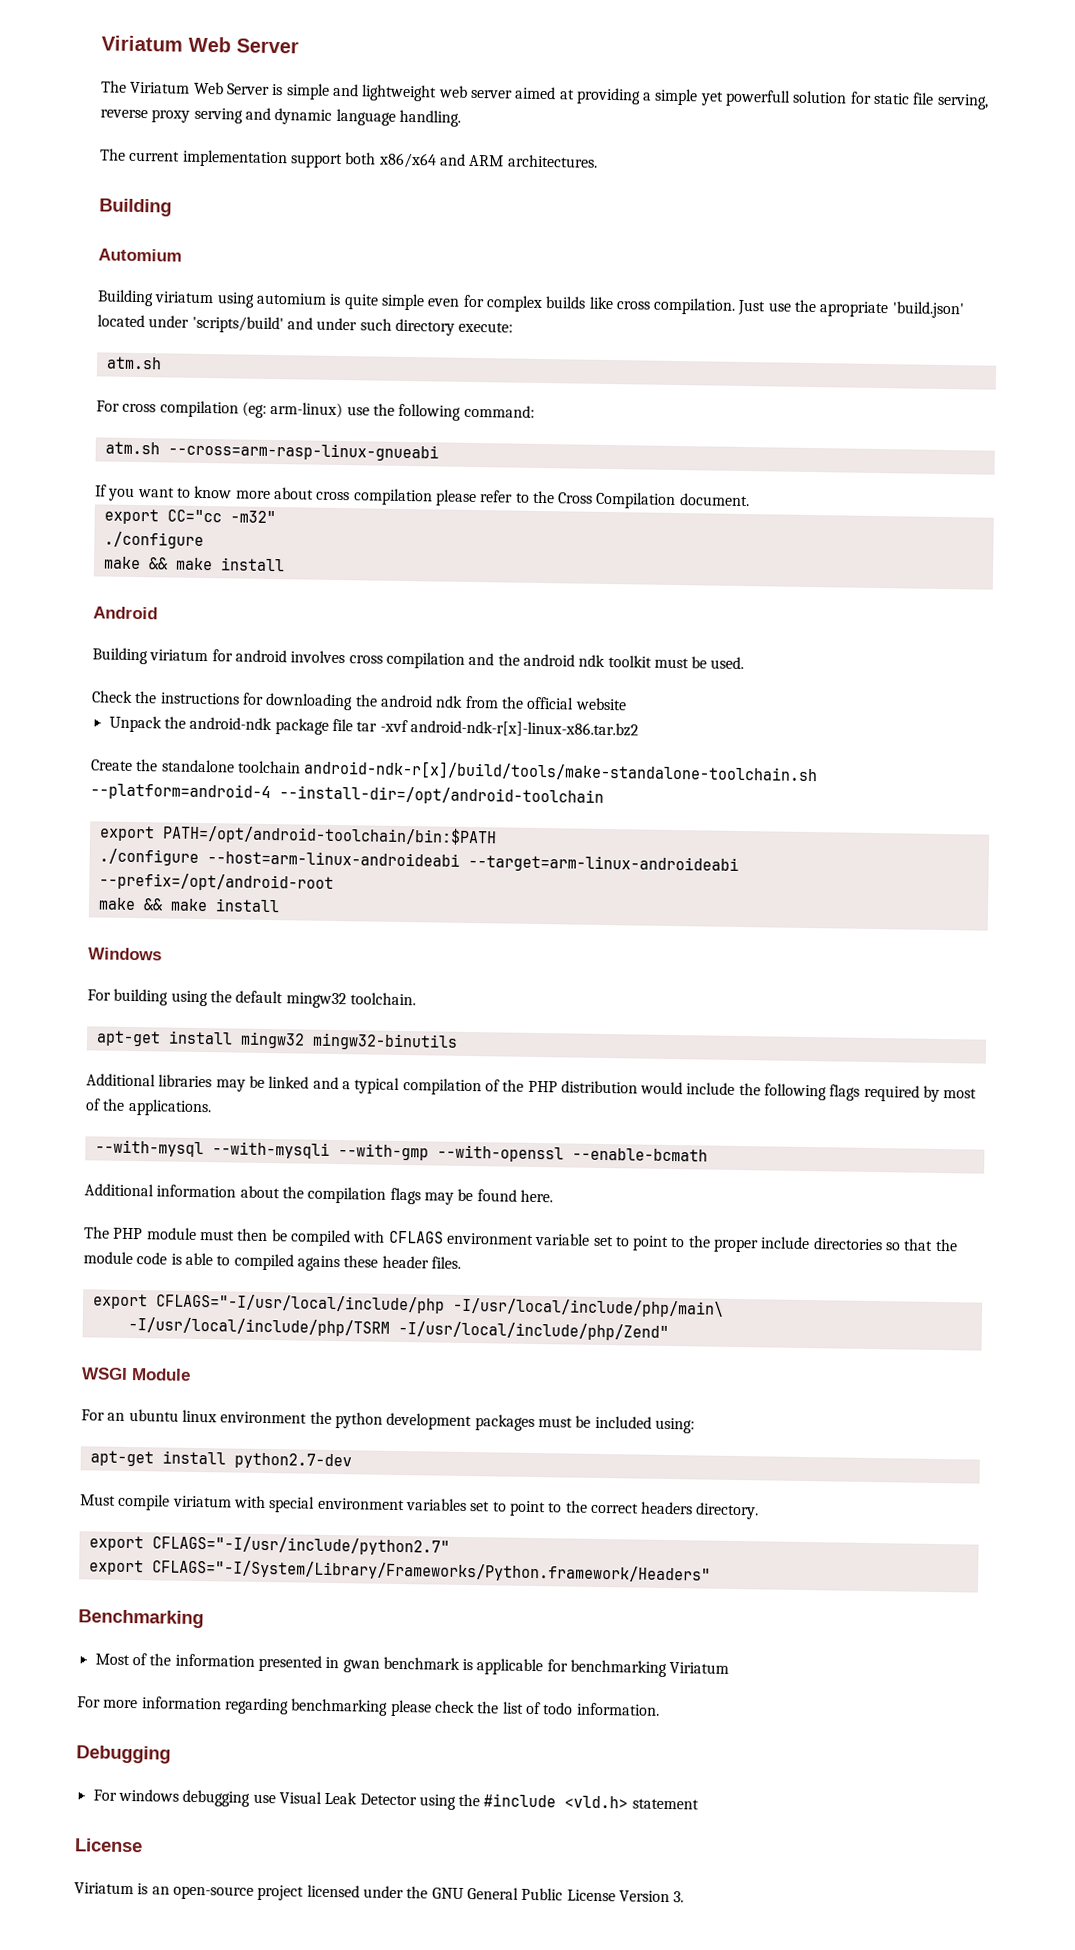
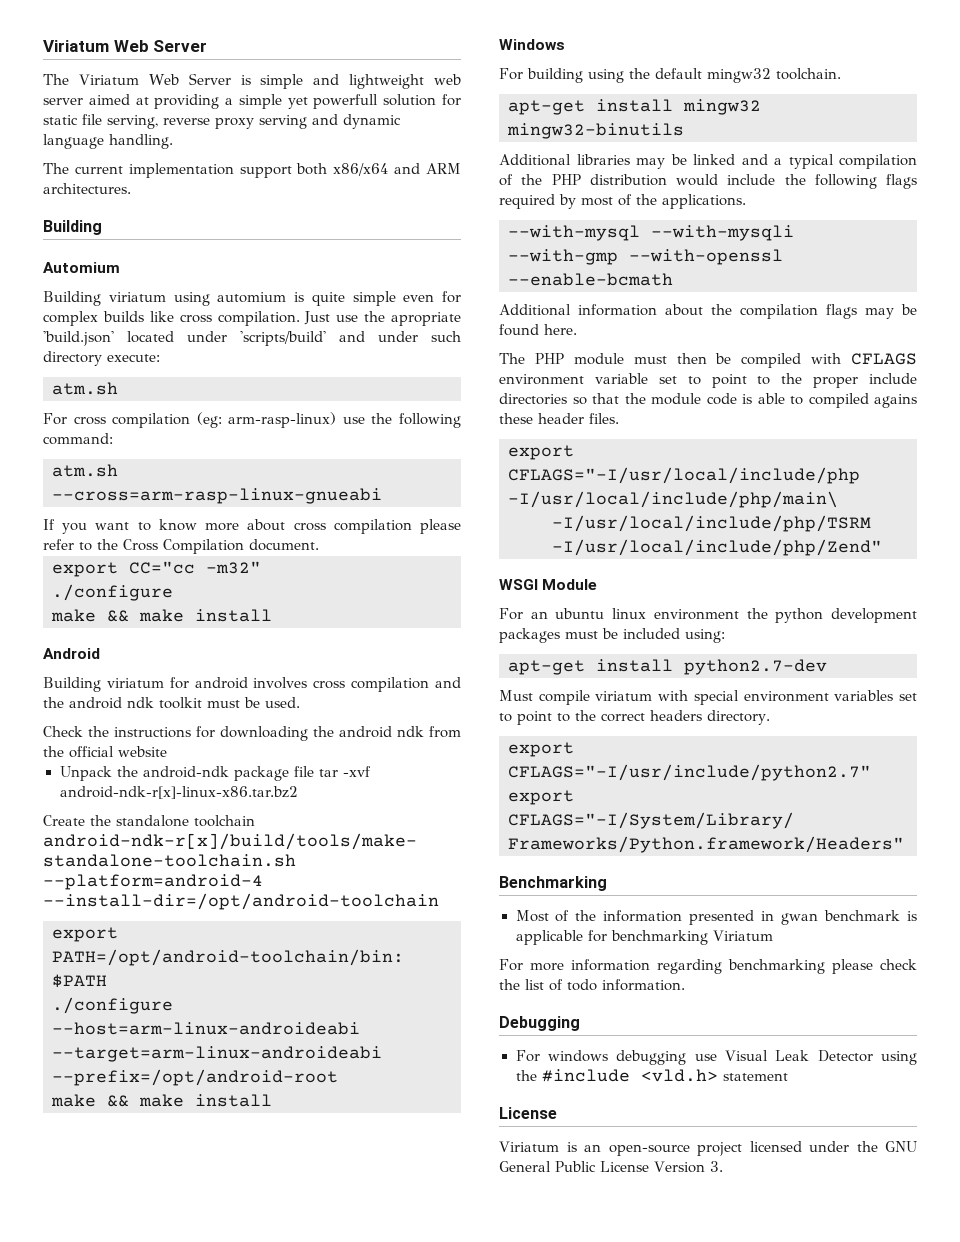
- For cross compilation (eg: arm-linux) use the following command:
+ For cross compilation (eg: arm-rasp-linux) use the following command:

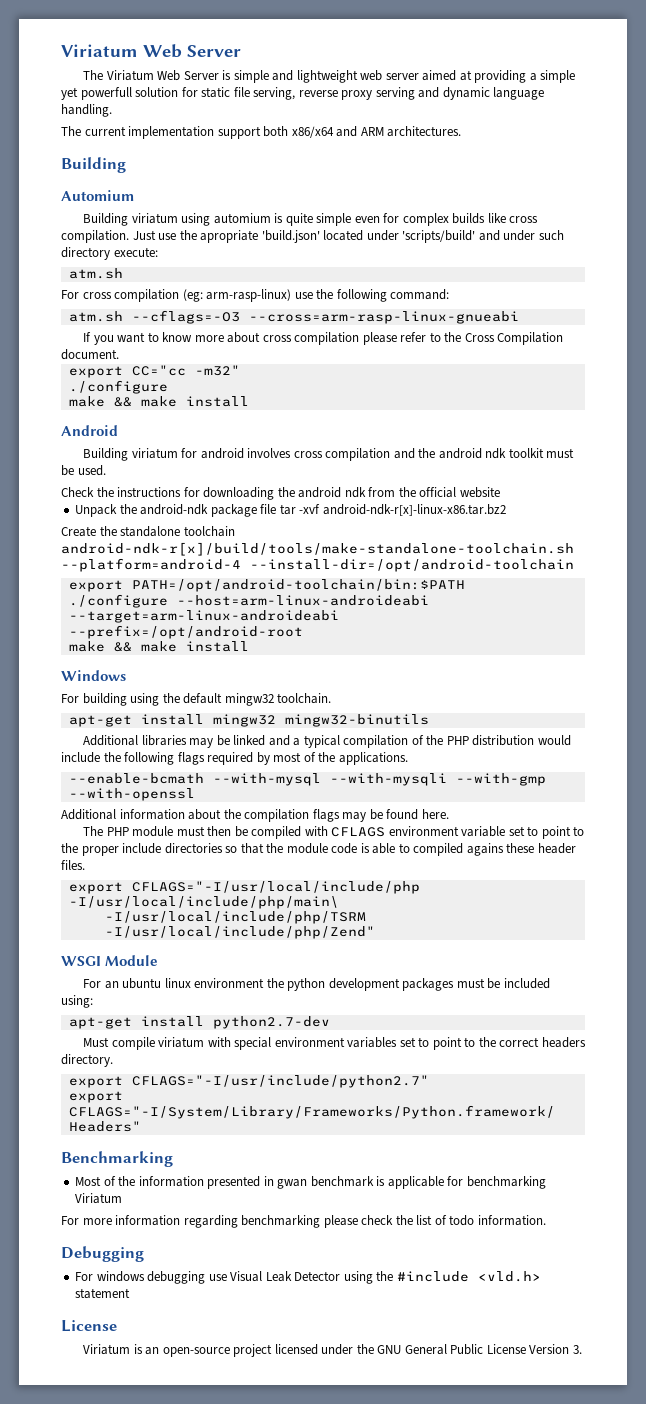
- atm.sh --cross=arm-rasp-linux-gnueabi
+ atm.sh --cflags=-O3 --cross=arm-rasp-linux-gnueabi
- --with-mysql --with-mysqli --with-gmp --with-openssl --enable-bcmath
+ --enable-bcmath --with-mysql --with-mysqli --with-gmp --with-openssl

